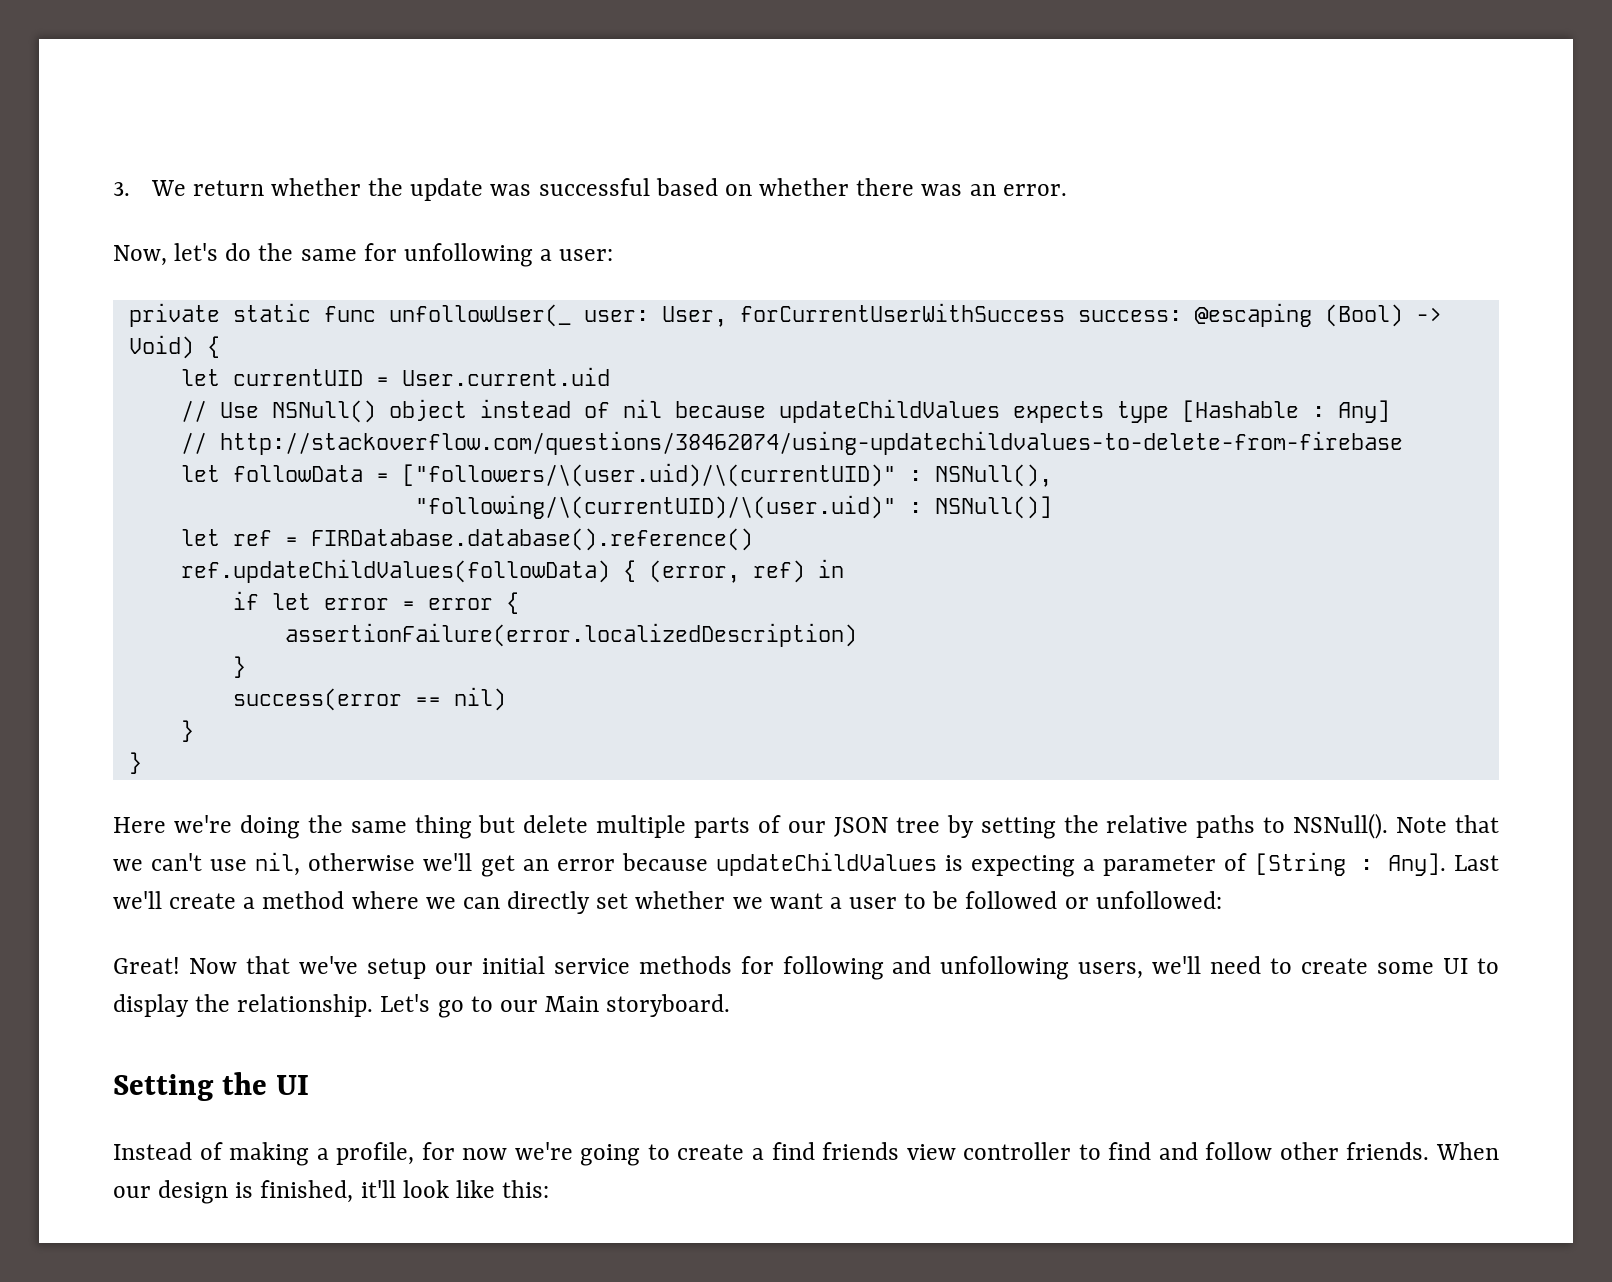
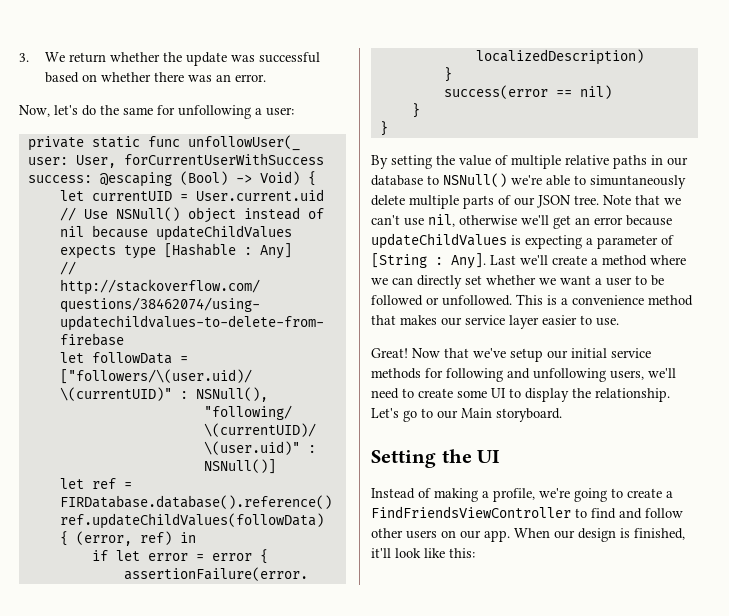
- Here we're doing the same thing but delete multiple parts of our JSON tree by setting the relative paths to NSNull().
+ By setting the value of multiple relative paths in our database to NSNull() we're able to simuntaneously delete multiple parts of our JSON tree.
- Last we'll create a method where we can directly set whether we want a user to be followed or unfollowed:
+ Last we'll create a method where we can directly set whether we want a user to be followed or unfollowed. This is a convenience method that makes our service layer easier to use.
- Instead of making a profile, for now we're going to create a find friends view controller to find and follow other friends.
+ Instead of making a profile, we're going to create a FindFriendsViewController to find and follow other users on our app.

